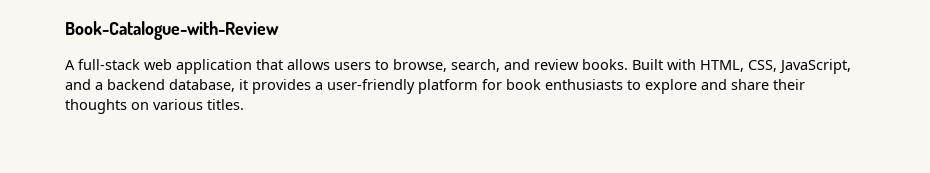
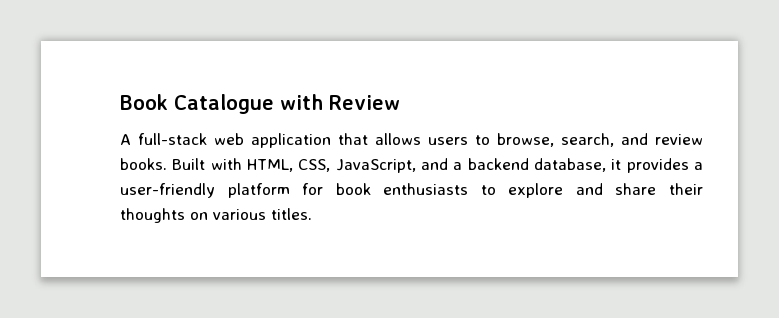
- Book-Catalogue-with-Review
+ Book Catalogue with Review

